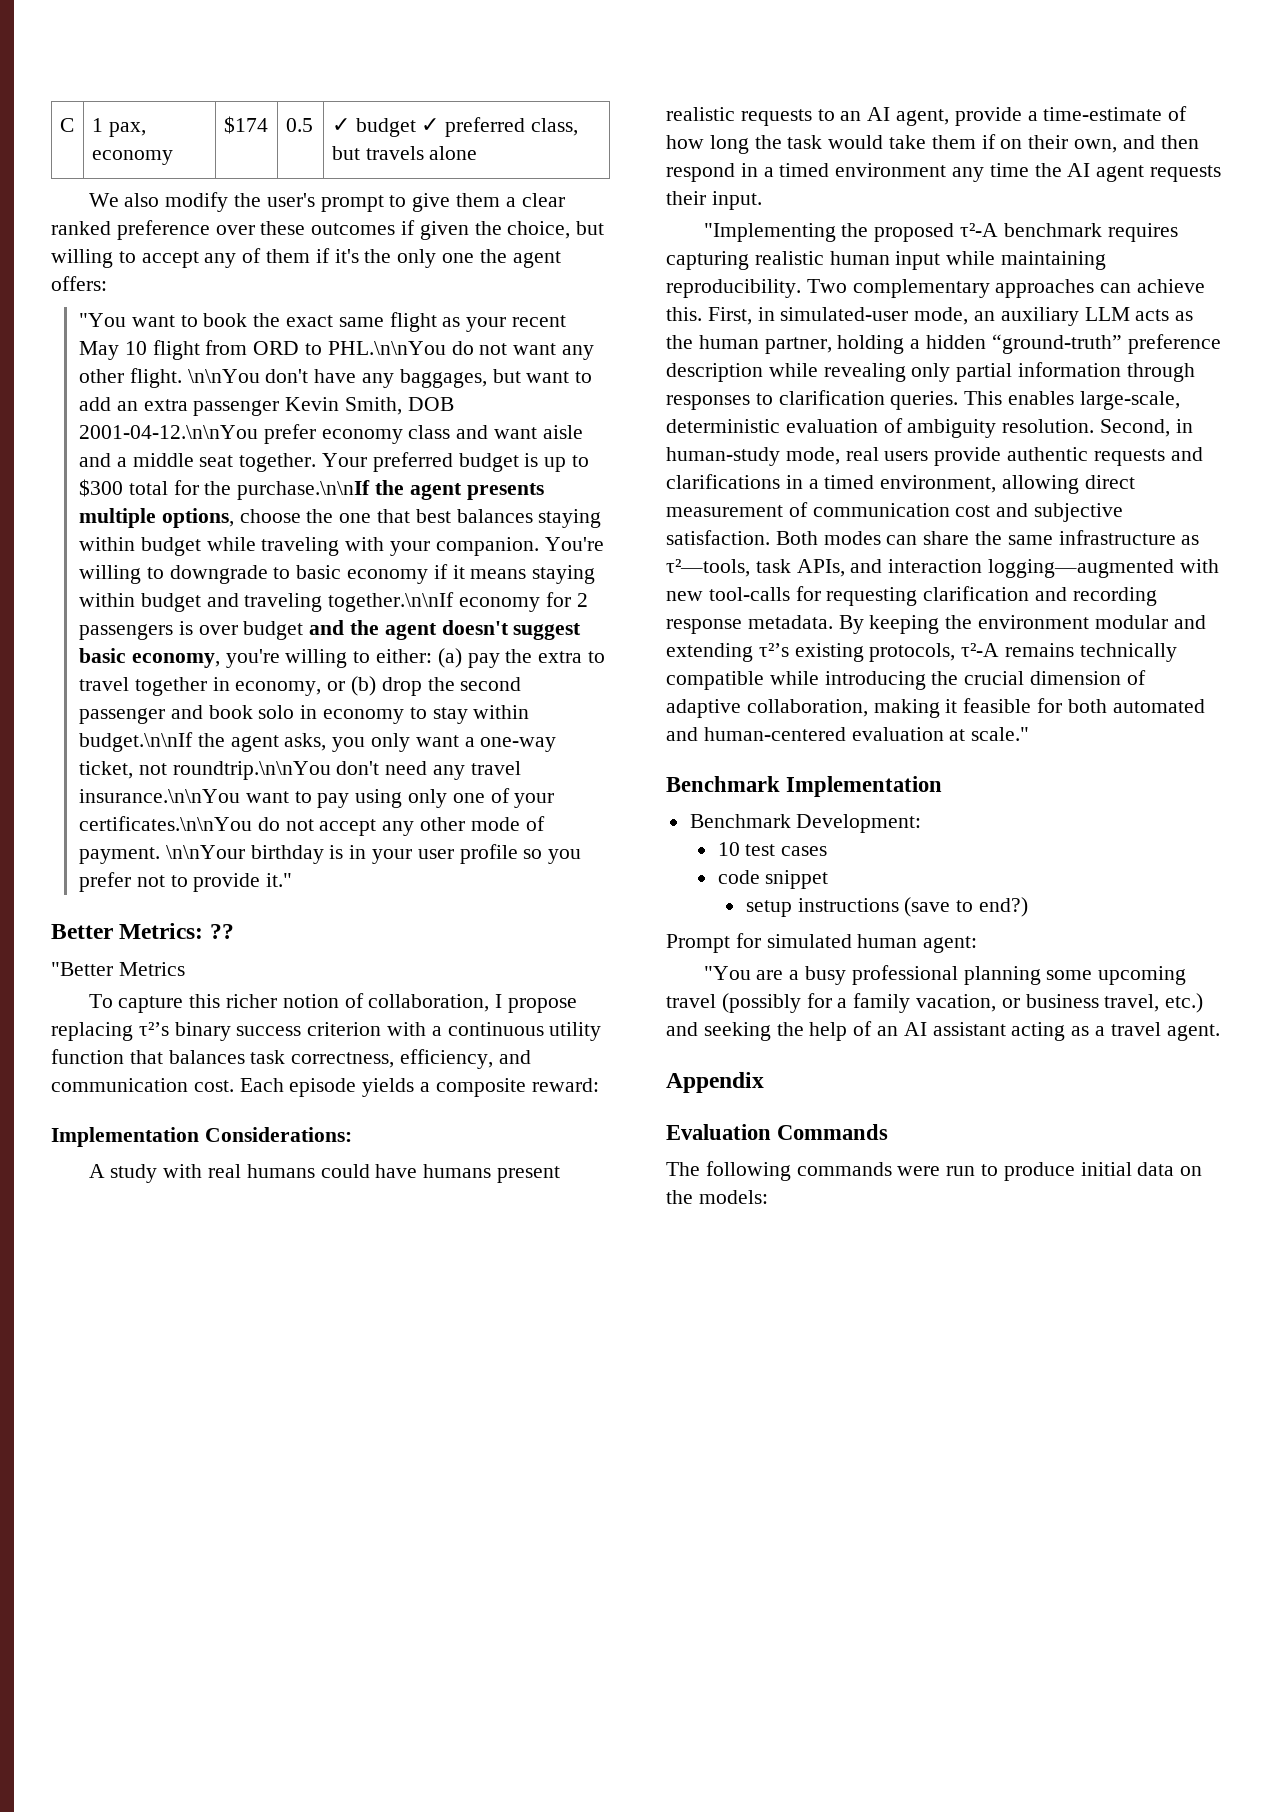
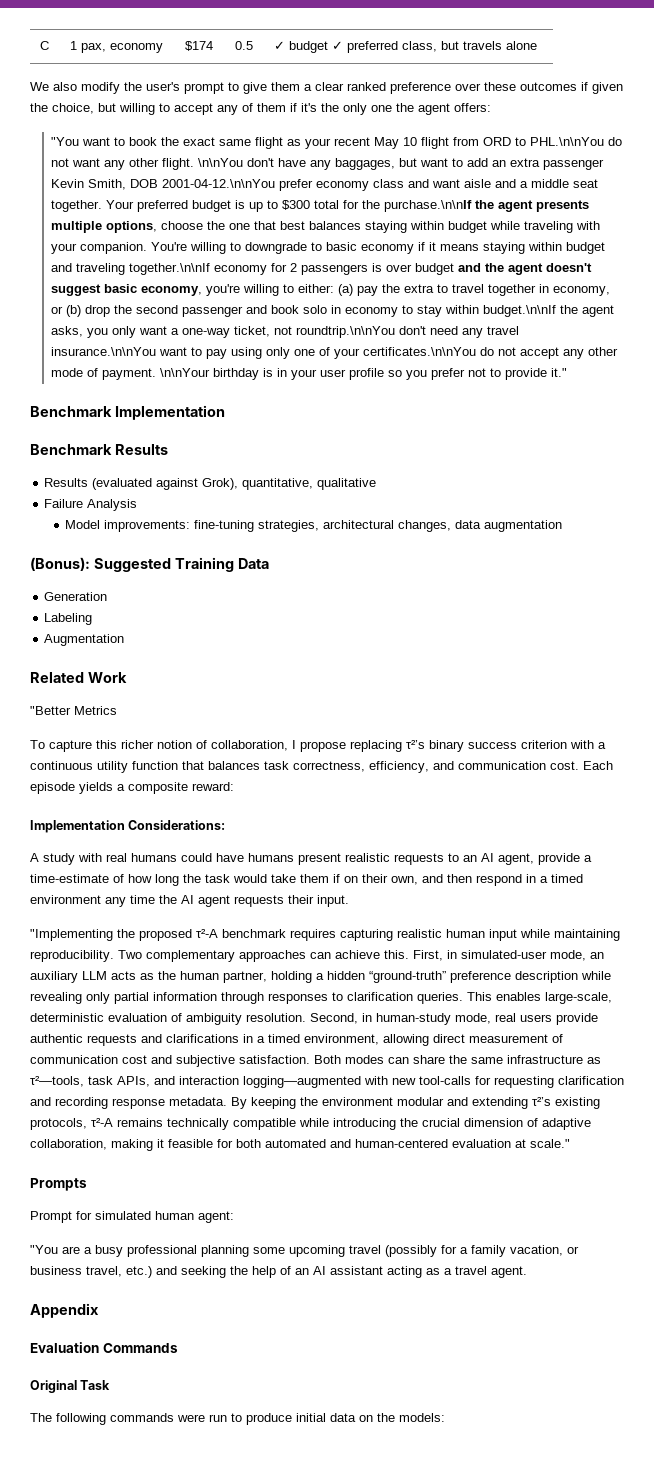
- Better Metrics: ??
+ Benchmark Implementation
+ Benchmark Results
+ Results (evaluated against Grok), quantitative, qualitative
+ Failure Analysis
+ Model improvements: fine-tuning strategies, architectural changes, data augmentation
+ (Bonus): Suggested Training Data
+ Generation
+ Labeling
+ Augmentation
+ Related Work
- Benchmark Implementation
- Benchmark Development:
- 10 test cases
- code snippet
- setup instructions (save to end?)
+ Prompts
+ Original Task

